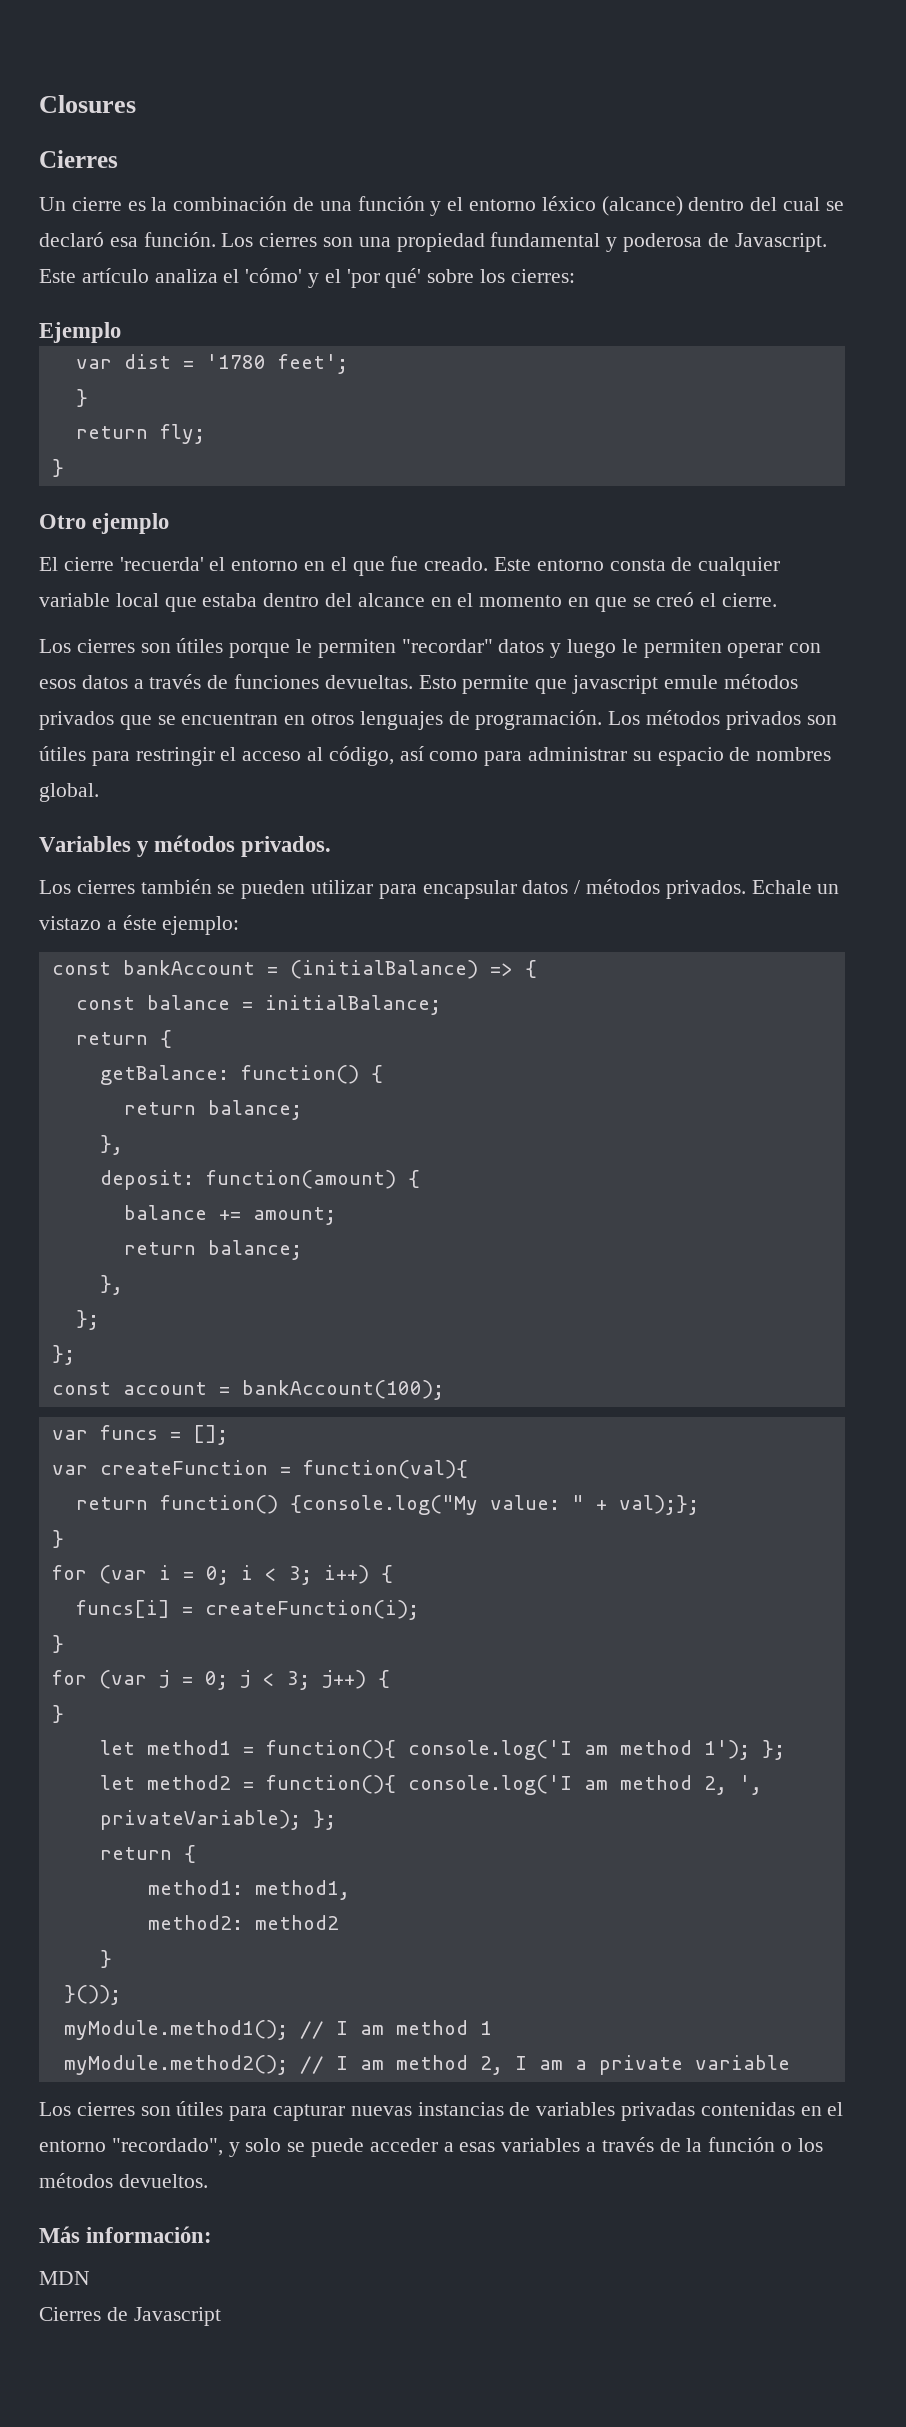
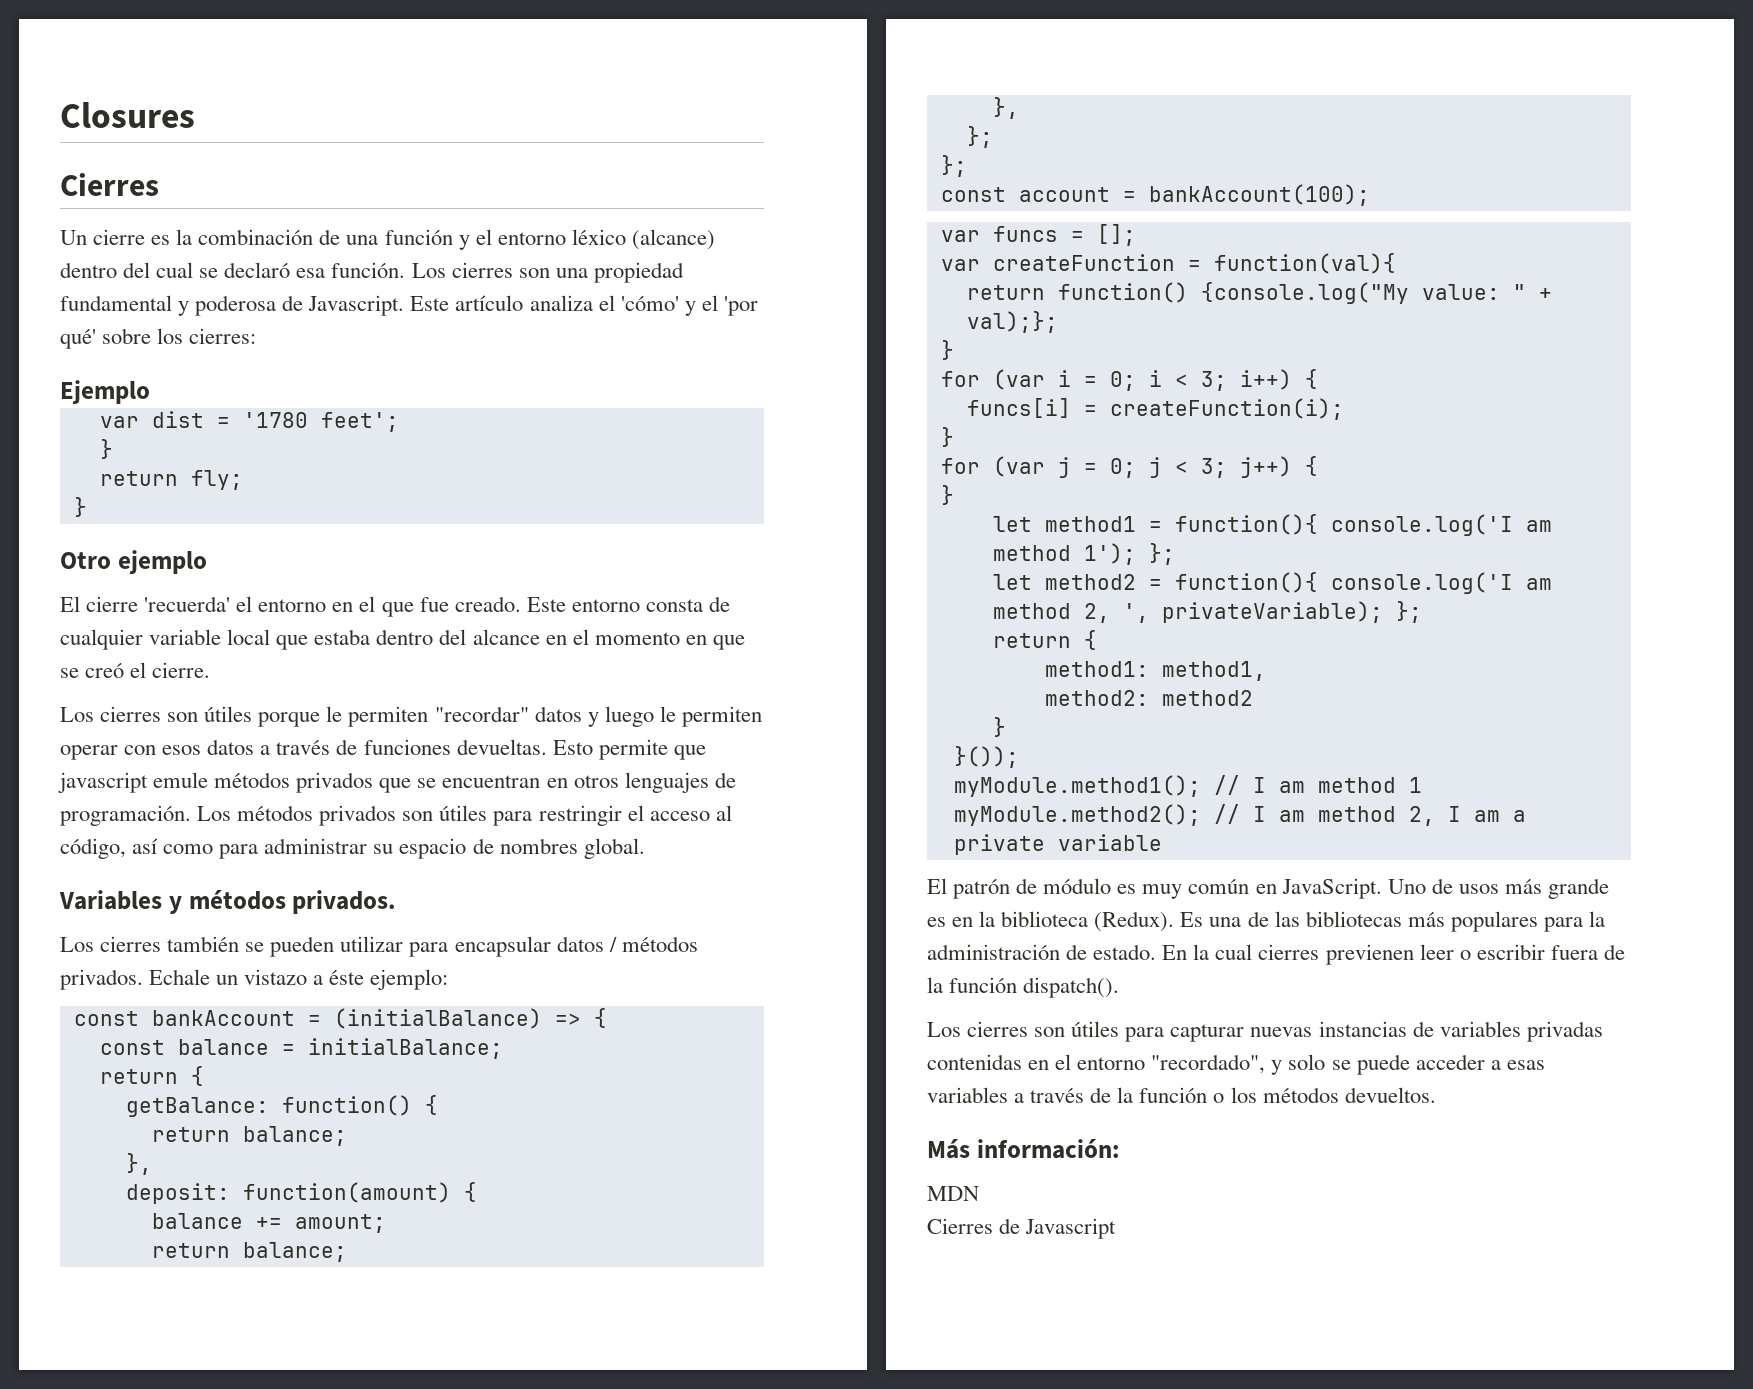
+ El patrón de módulo es muy común en JavaScript. Uno de usos más grande es en la biblioteca (Redux). Es una de las bibliotecas más populares para la administración de estado. En la cual cierres previenen leer o escribir fuera de la función dispatch().

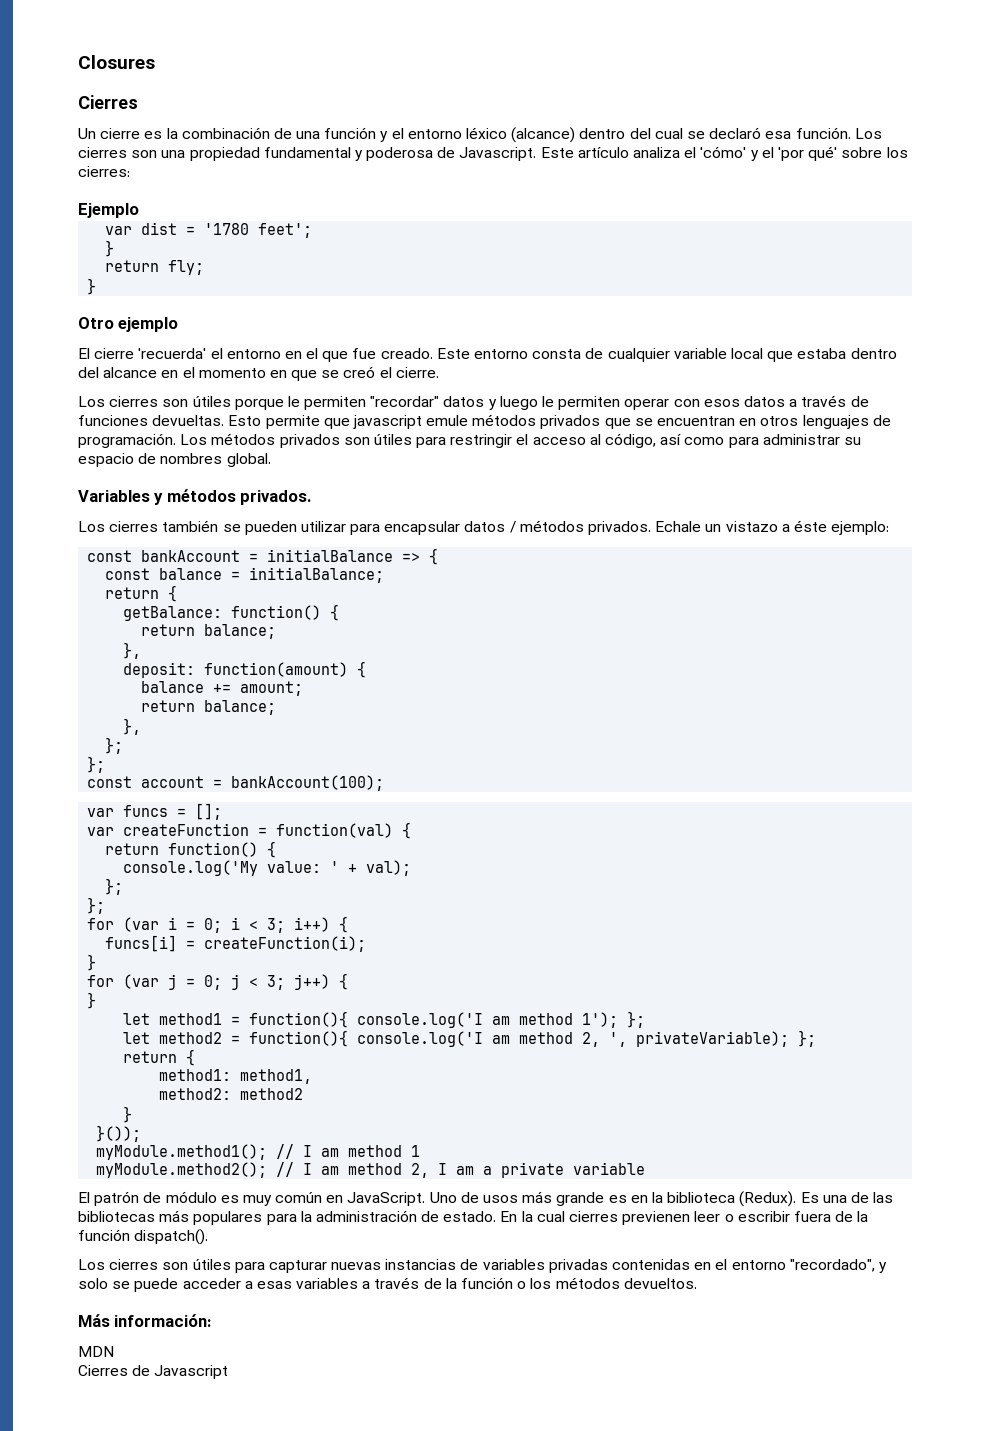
- const bankAccount = (initialBalance) => {
+ const bankAccount = initialBalance => {
- var createFunction = function(val){
+ var createFunction = function(val) {
- return function() {console.log("My value: " + val);};
- }
+ return function() {
+ console.log('My value: ' + val);
+ };
+ };

